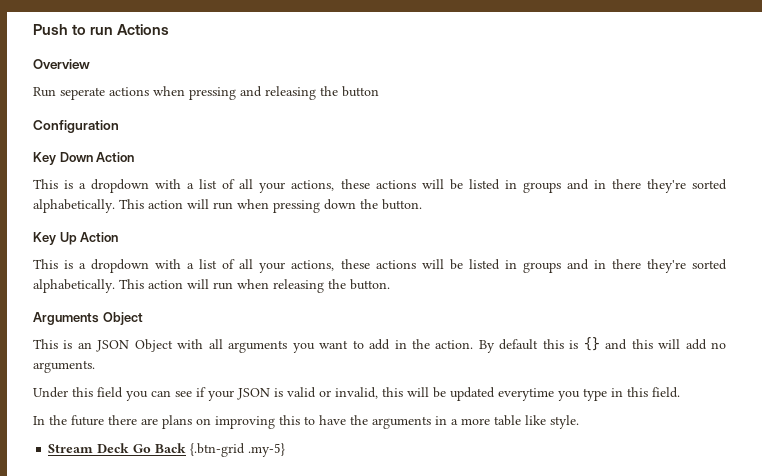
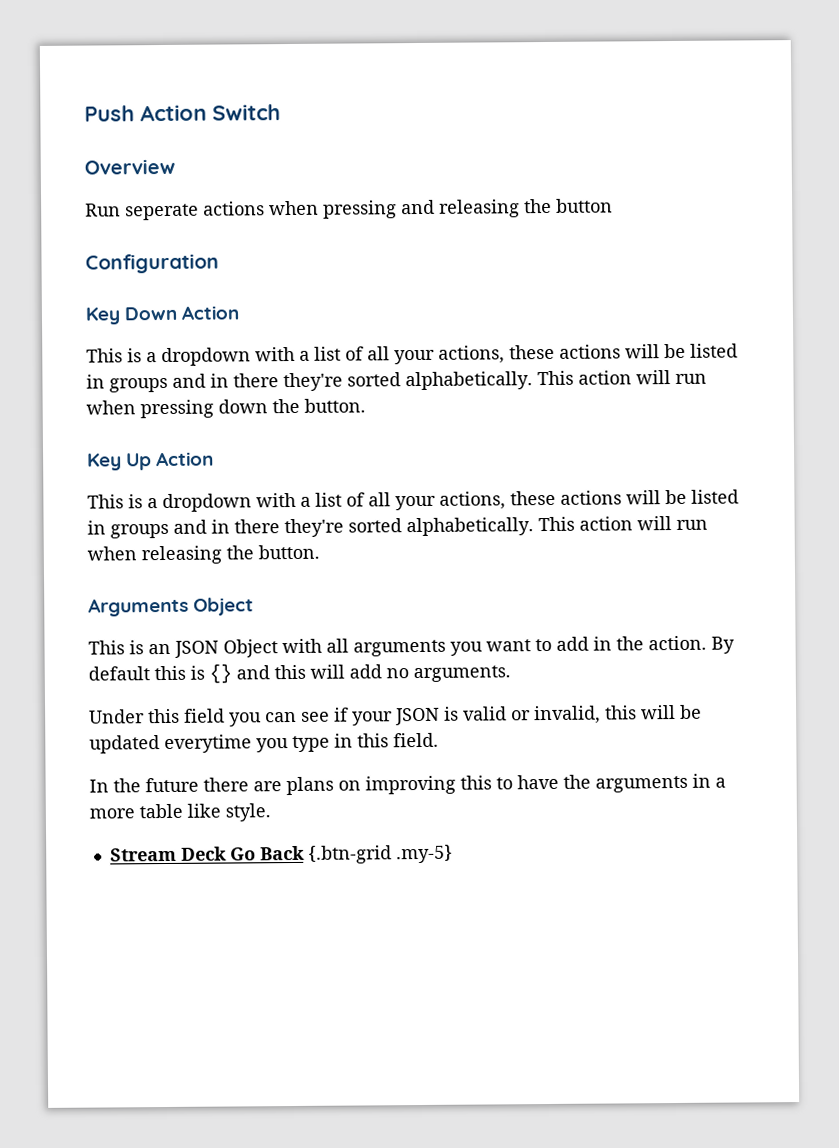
- Push to run Actions
+ Push Action Switch

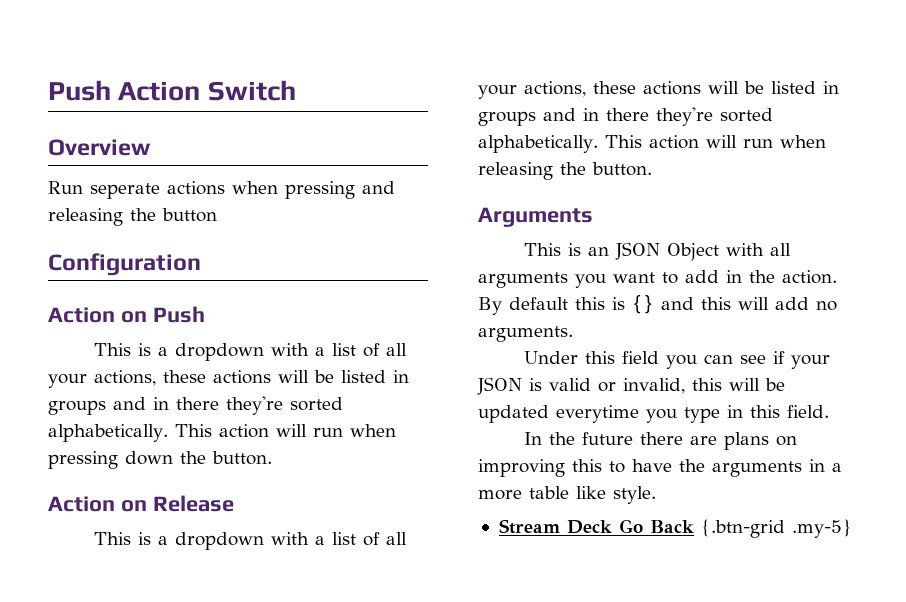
- Key Down Action
+ Action on Push
- Key Up Action
+ Action on Release
- Arguments Object
+ Arguments

